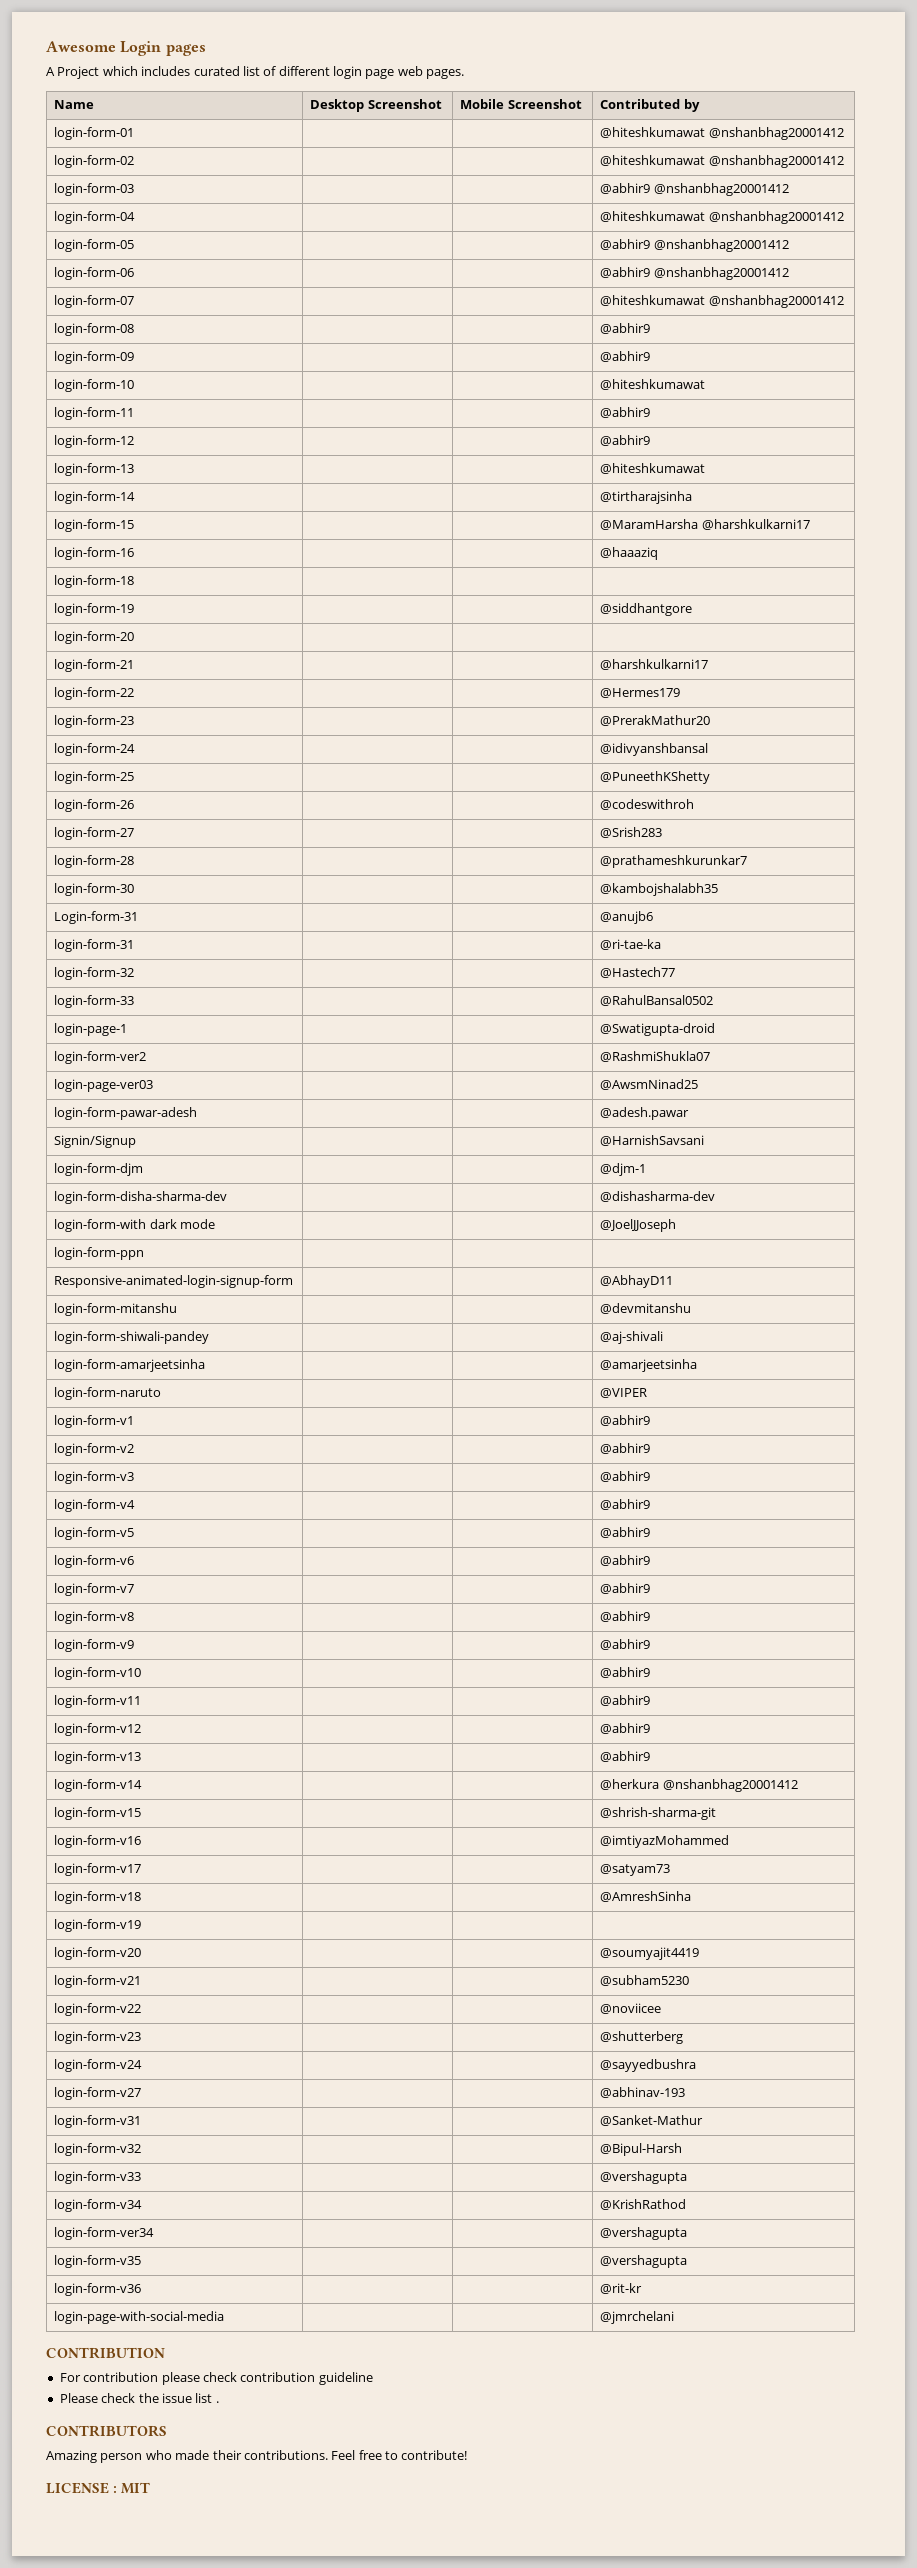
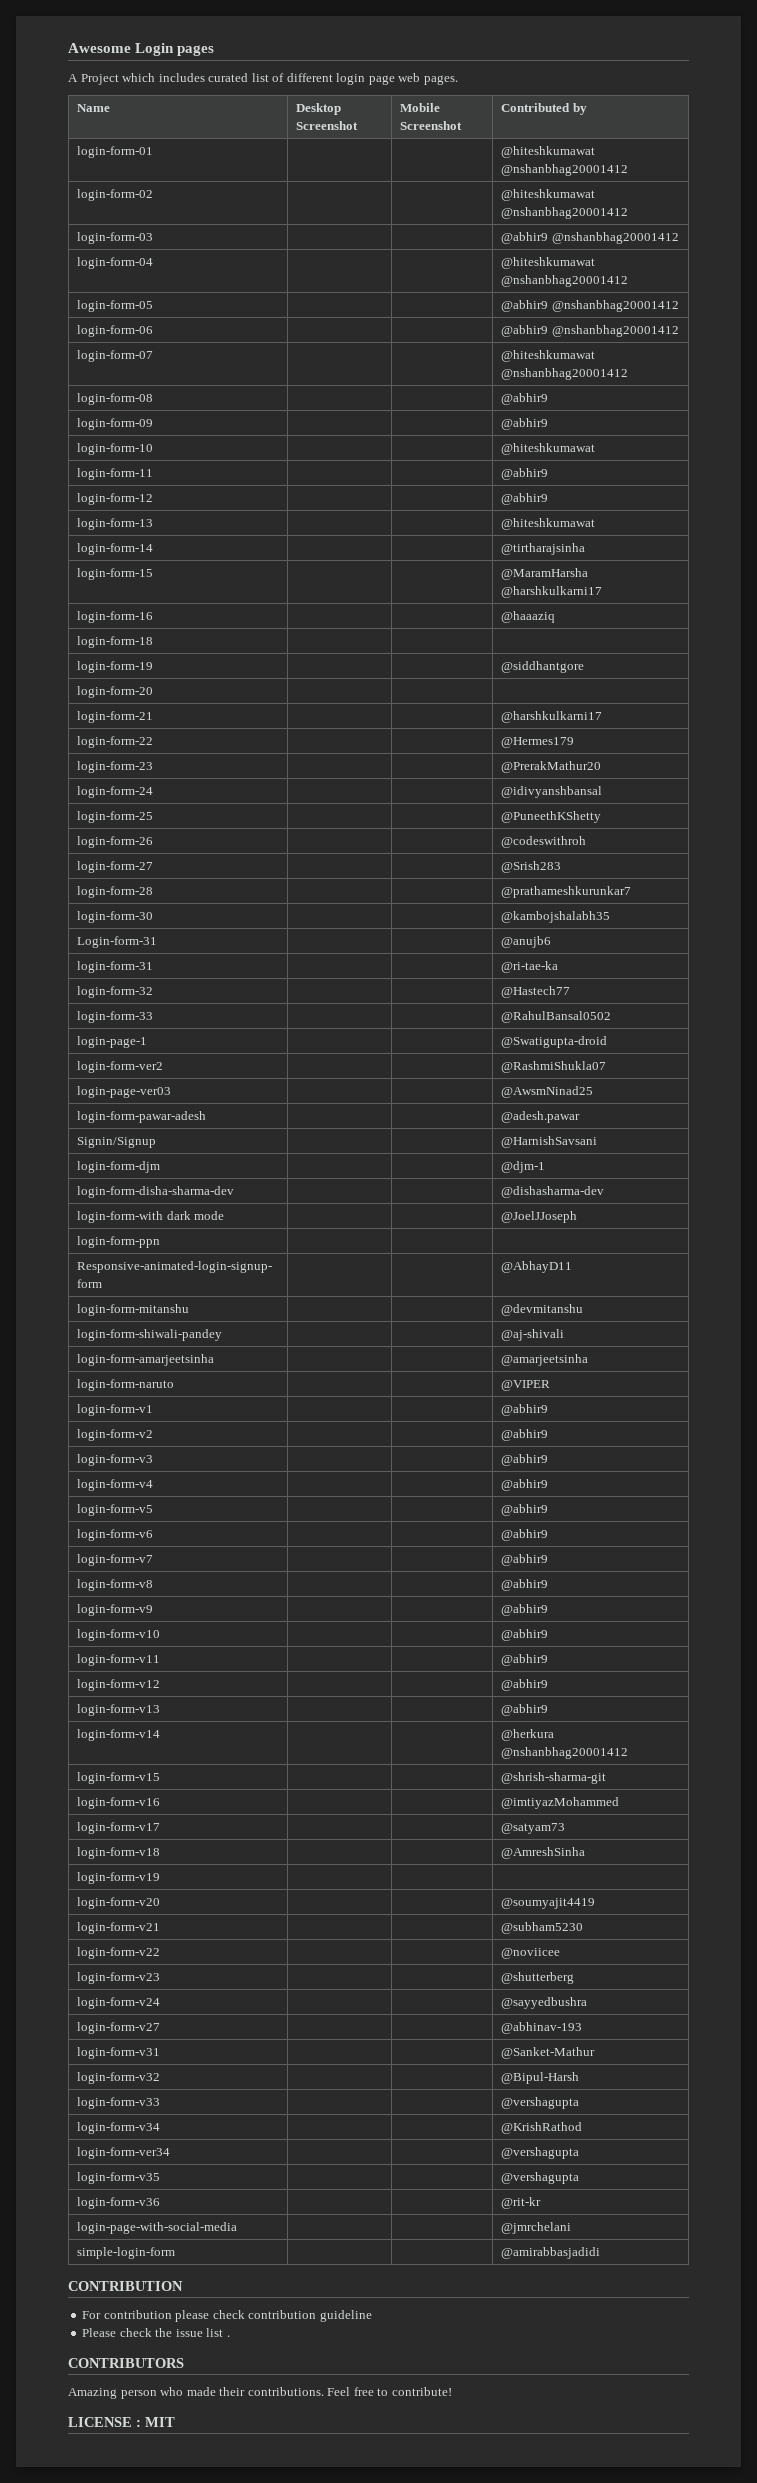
+ simple-login-form | | | @amirabbasjadidi

